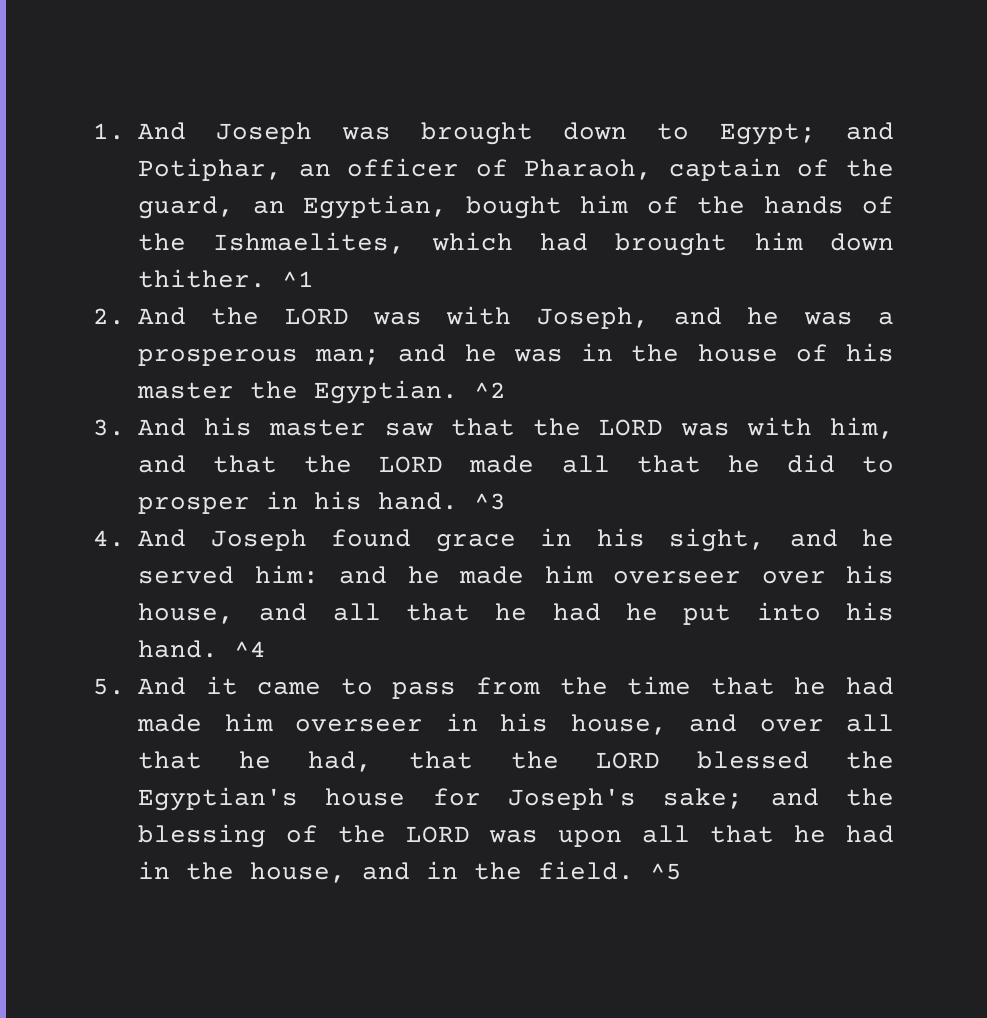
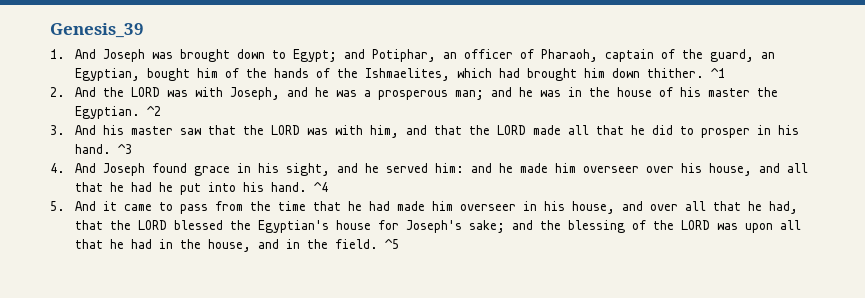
+ Genesis_39

